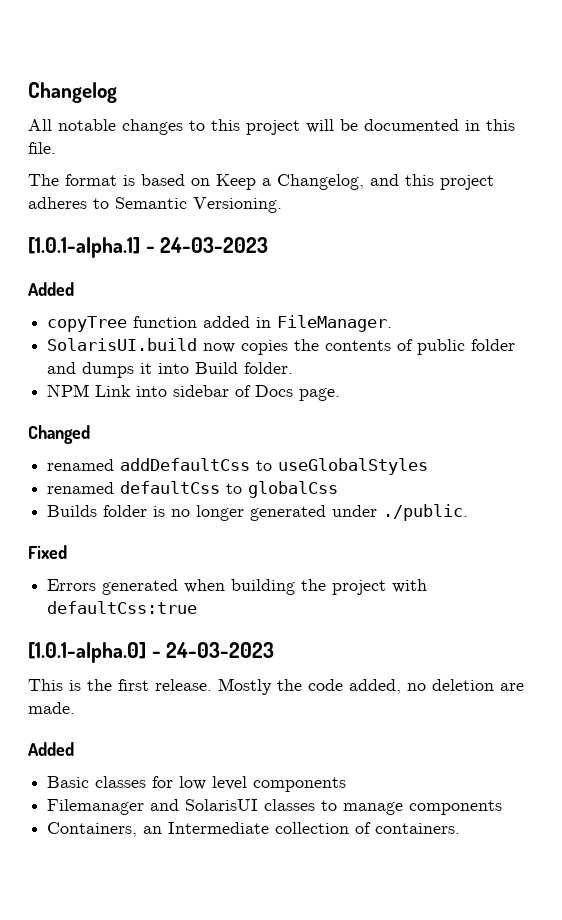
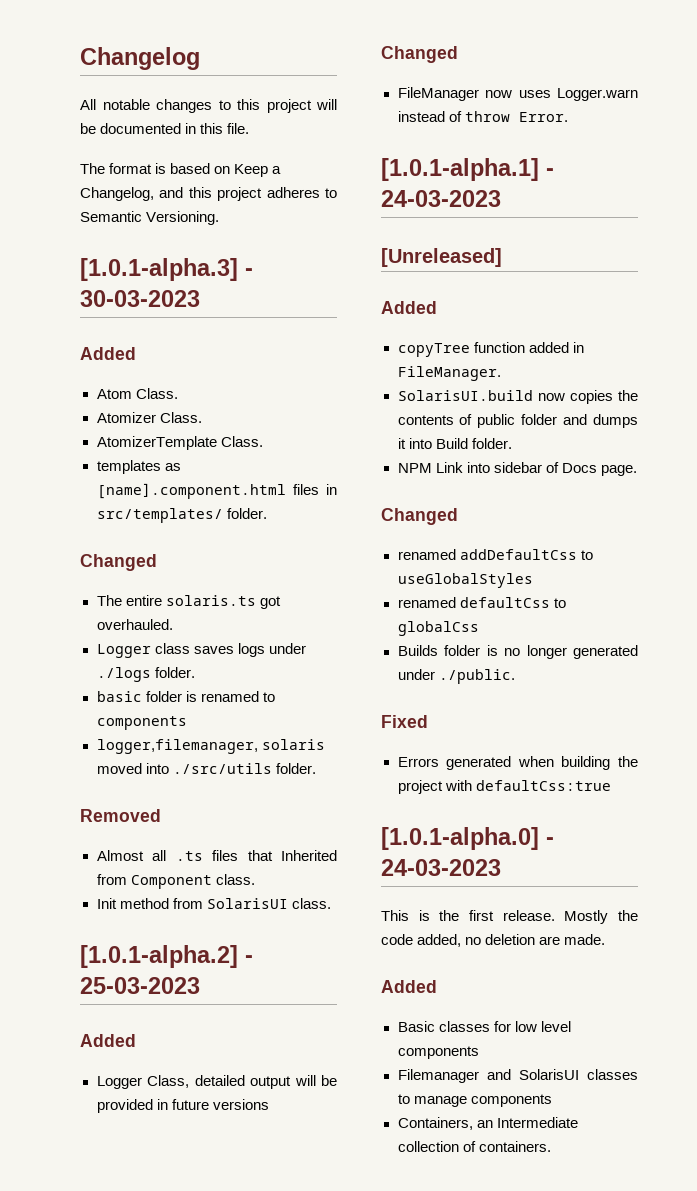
+ [1.0.1-alpha.3] - 30-03-2023
+ Added
+ Atom Class.
+ Atomizer Class.
+ AtomizerTemplate Class.
+ templates as [name].component.html files in src/templates/ folder.
+ Changed
+ The entire solaris.ts got overhauled.
+ Logger class saves logs under ./logs folder.
+ basic folder is renamed to components
+ logger,filemanager, solaris moved into ./src/utils folder.
+ Removed
+ Almost all .ts files that Inherited from Component class.
+ Init method from SolarisUI class.
+ [1.0.1-alpha.2] - 25-03-2023
+ Added
+ Logger Class, detailed output will be provided in future versions
+ Changed
+ FileManager now uses Logger.warn instead of throw Error.
+ [Unreleased]

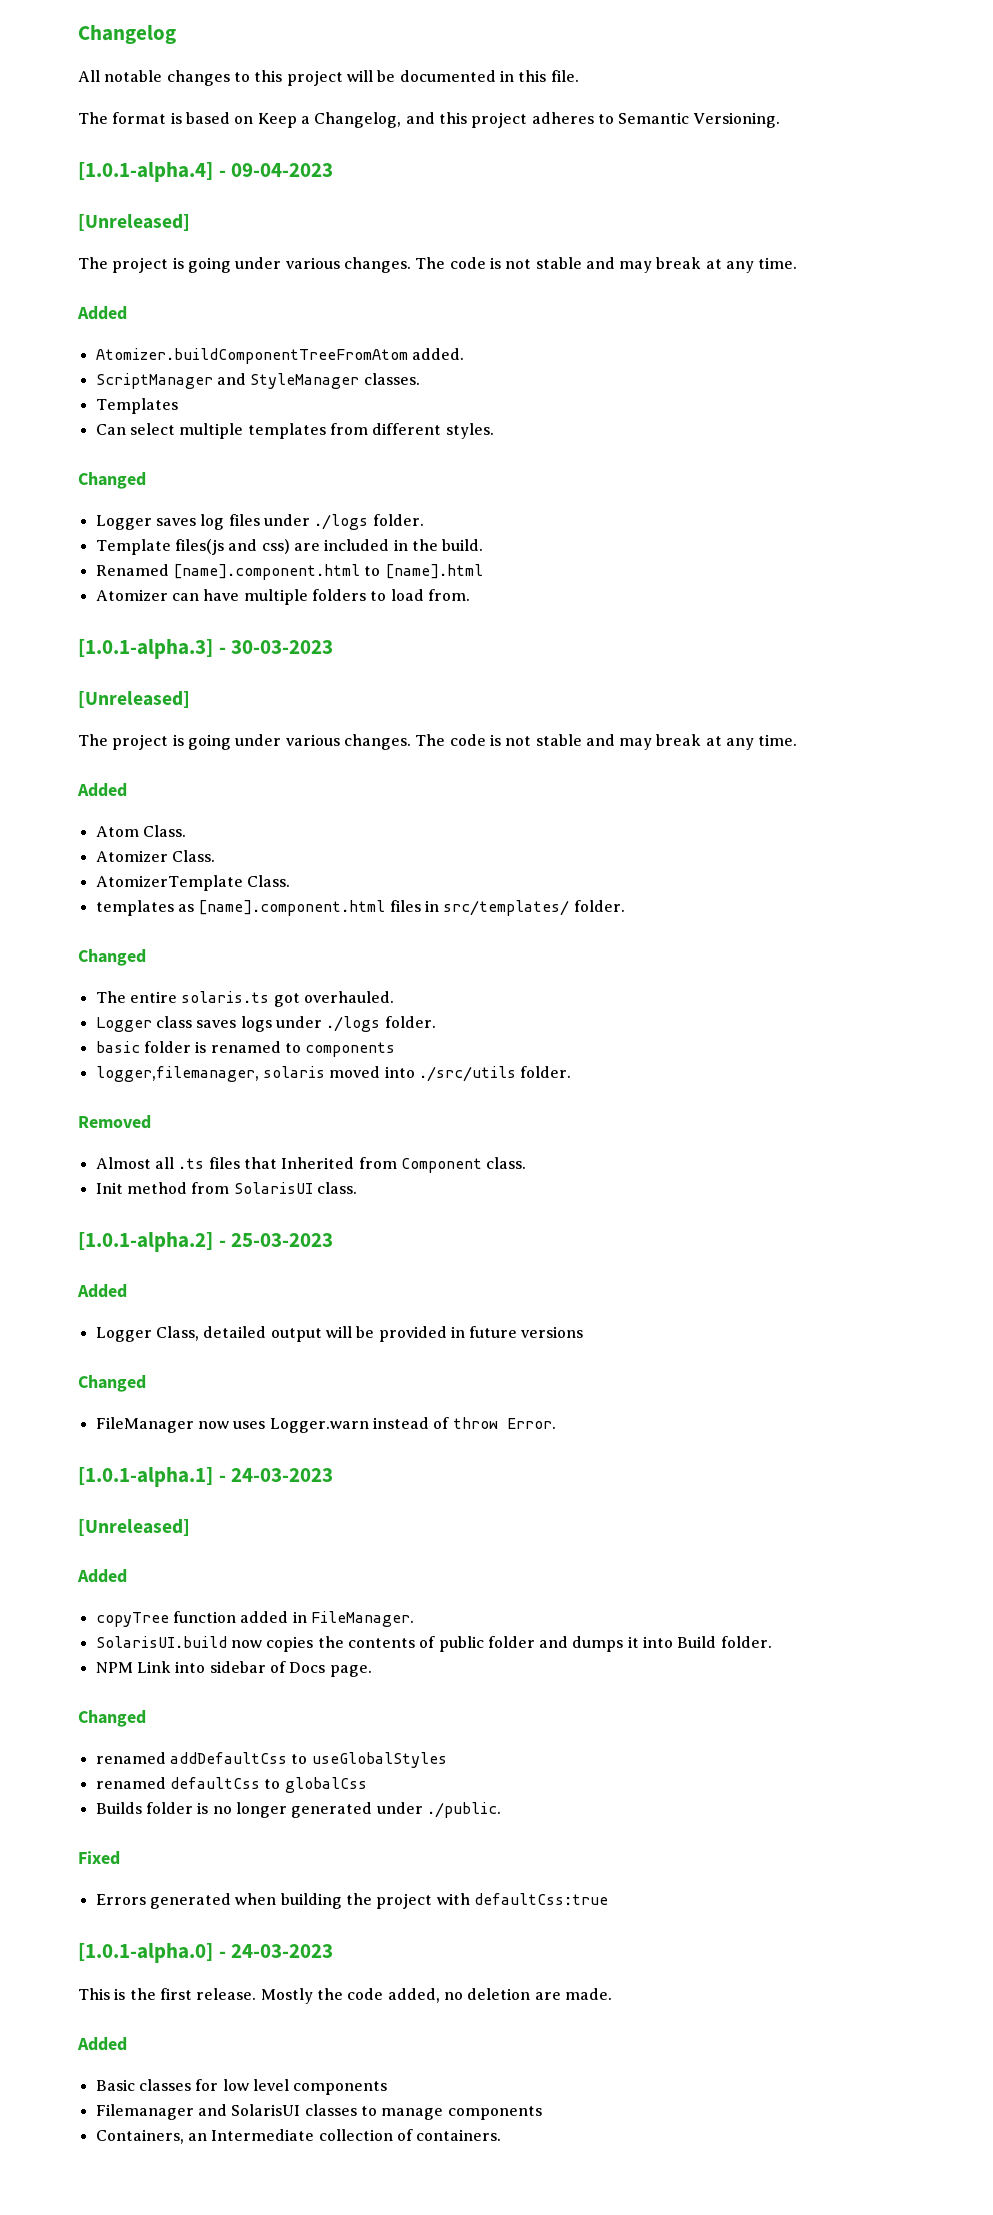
+ [1.0.1-alpha.4] - 09-04-2023
+ [Unreleased]
+ The project is going under various changes. The code is not stable and may break at any time.
+ Added
+ Atomizer.buildComponentTreeFromAtom added.
+ ScriptManager and StyleManager classes.
+ Templates
+ Can select multiple templates from different styles.
+ Changed
+ Logger saves log files under ./logs folder.
+ Template files(js and css) are included in the build.
+ Renamed [name].component.html to [name].html
+ Atomizer can have multiple folders to load from.
  [1.0.1-alpha.3] - 30-03-2023
+ [Unreleased]
+ The project is going under various changes. The code is not stable and may break at any time.

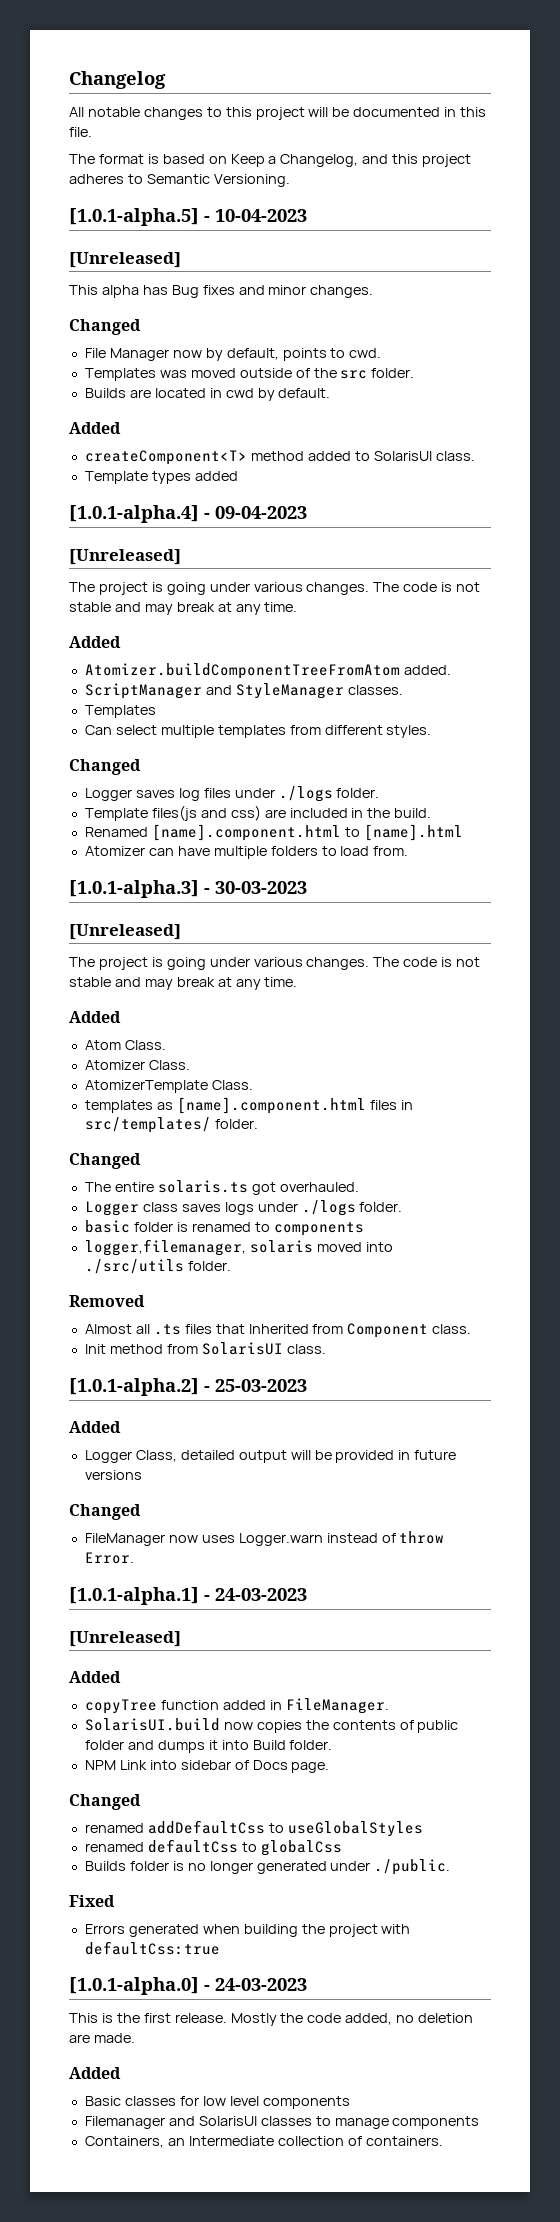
+ [1.0.1-alpha.5] - 10-04-2023
+ [Unreleased]
+ This alpha has Bug fixes and minor changes.
+ Changed
+ File Manager now by default, points to cwd.
+ Templates was moved outside of the src folder.
+ Builds are located in cwd by default.
+ Added
+ createComponent<T> method added to SolarisUI class.
+ Template types added

